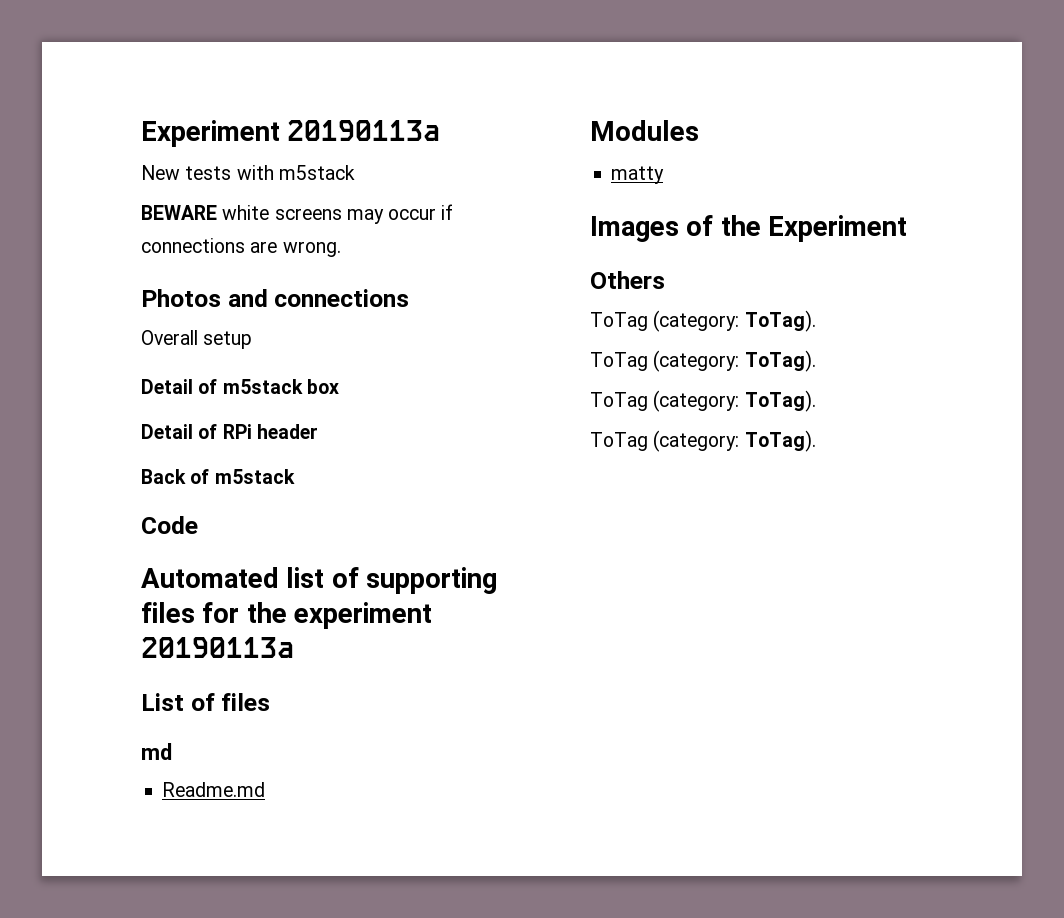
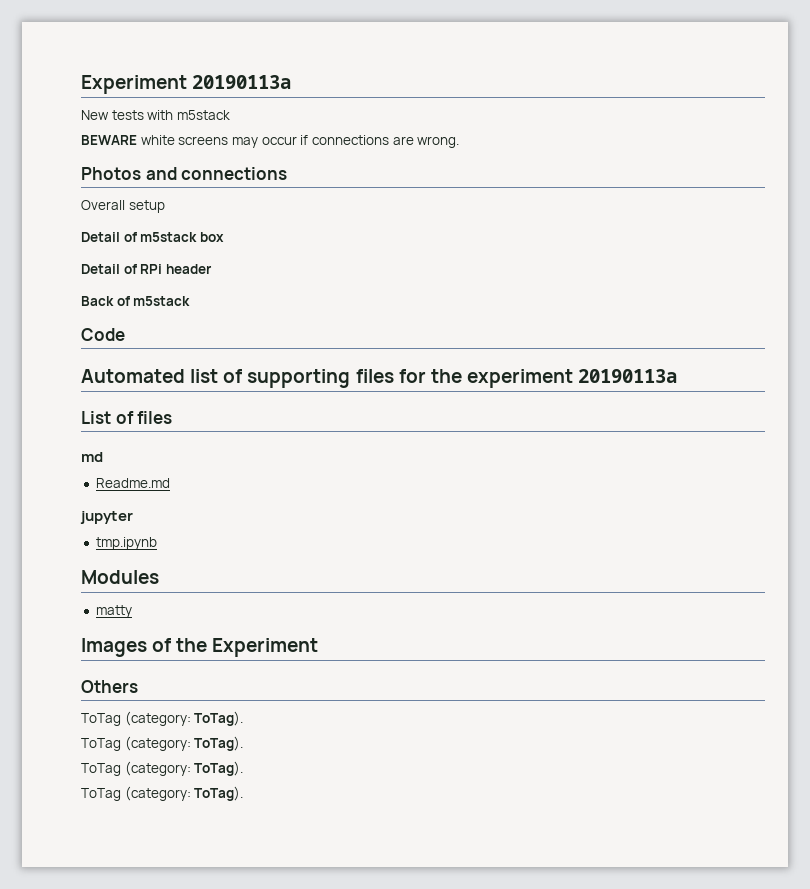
+ jupyter
+ tmp.ipynb

